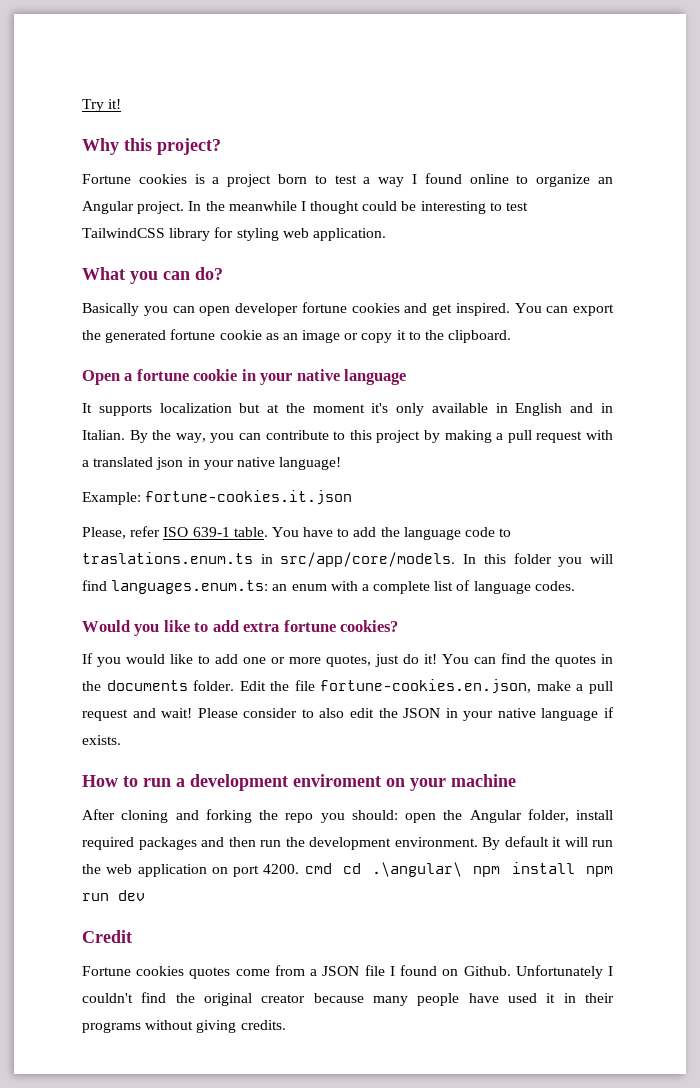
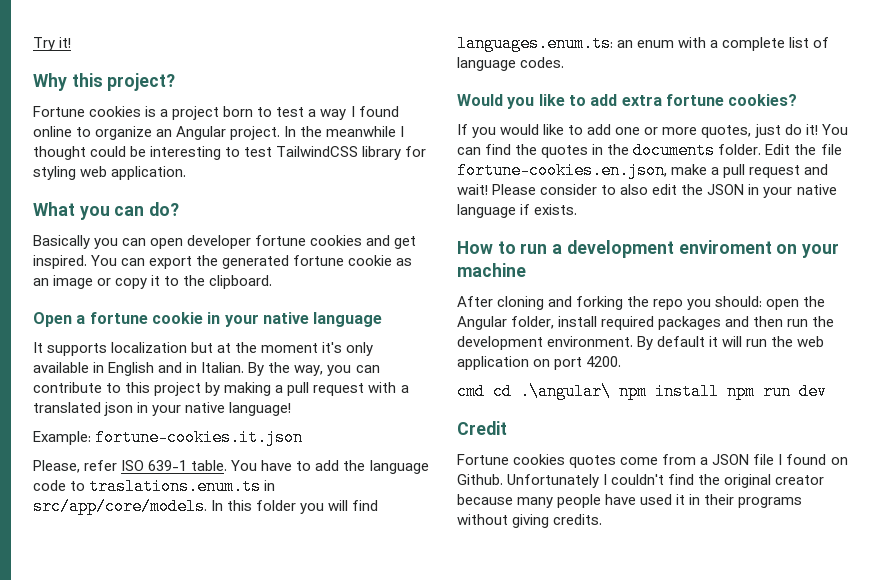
- By default it will run the web application on port 4200. cmd cd .\angular\ npm install npm run dev
+ By default it will run the web application on port 4200.
+ cmd cd .\angular\ npm install npm run dev

